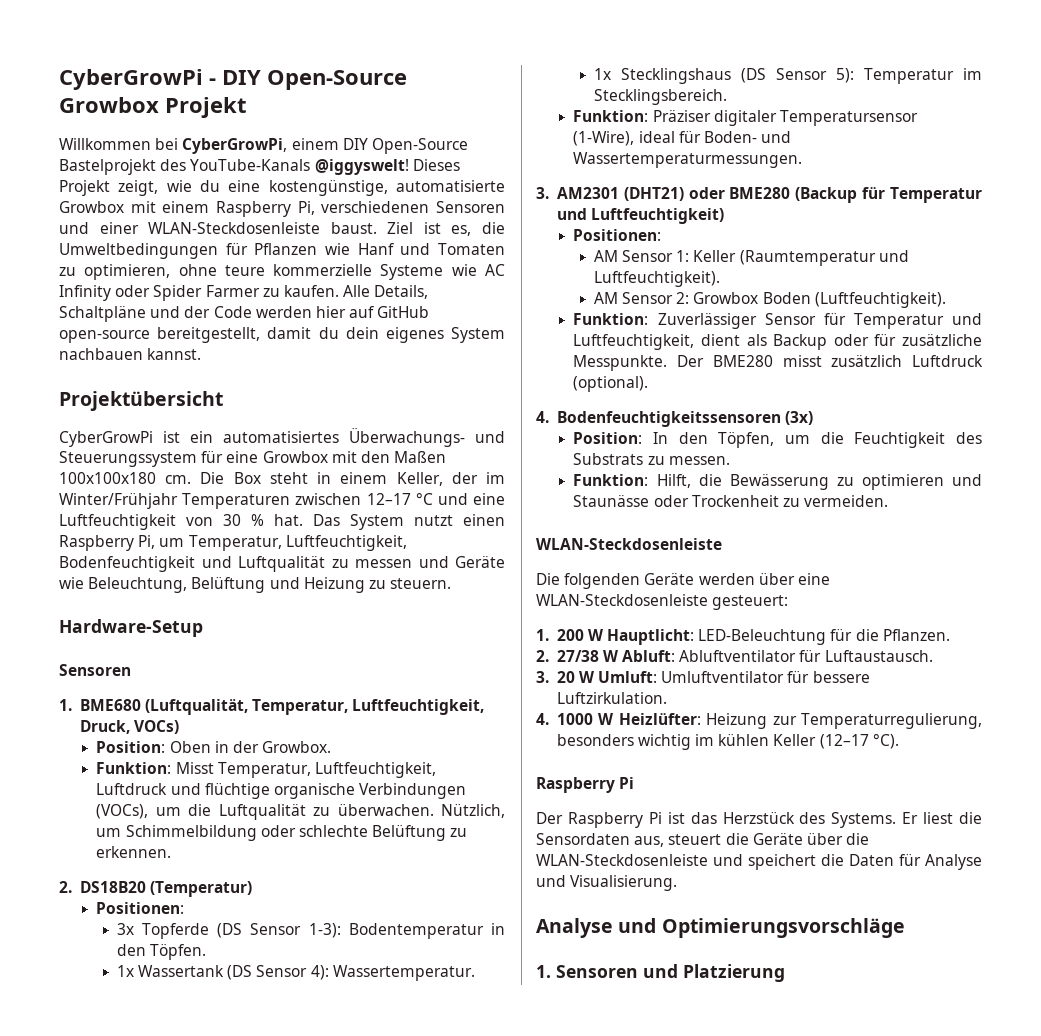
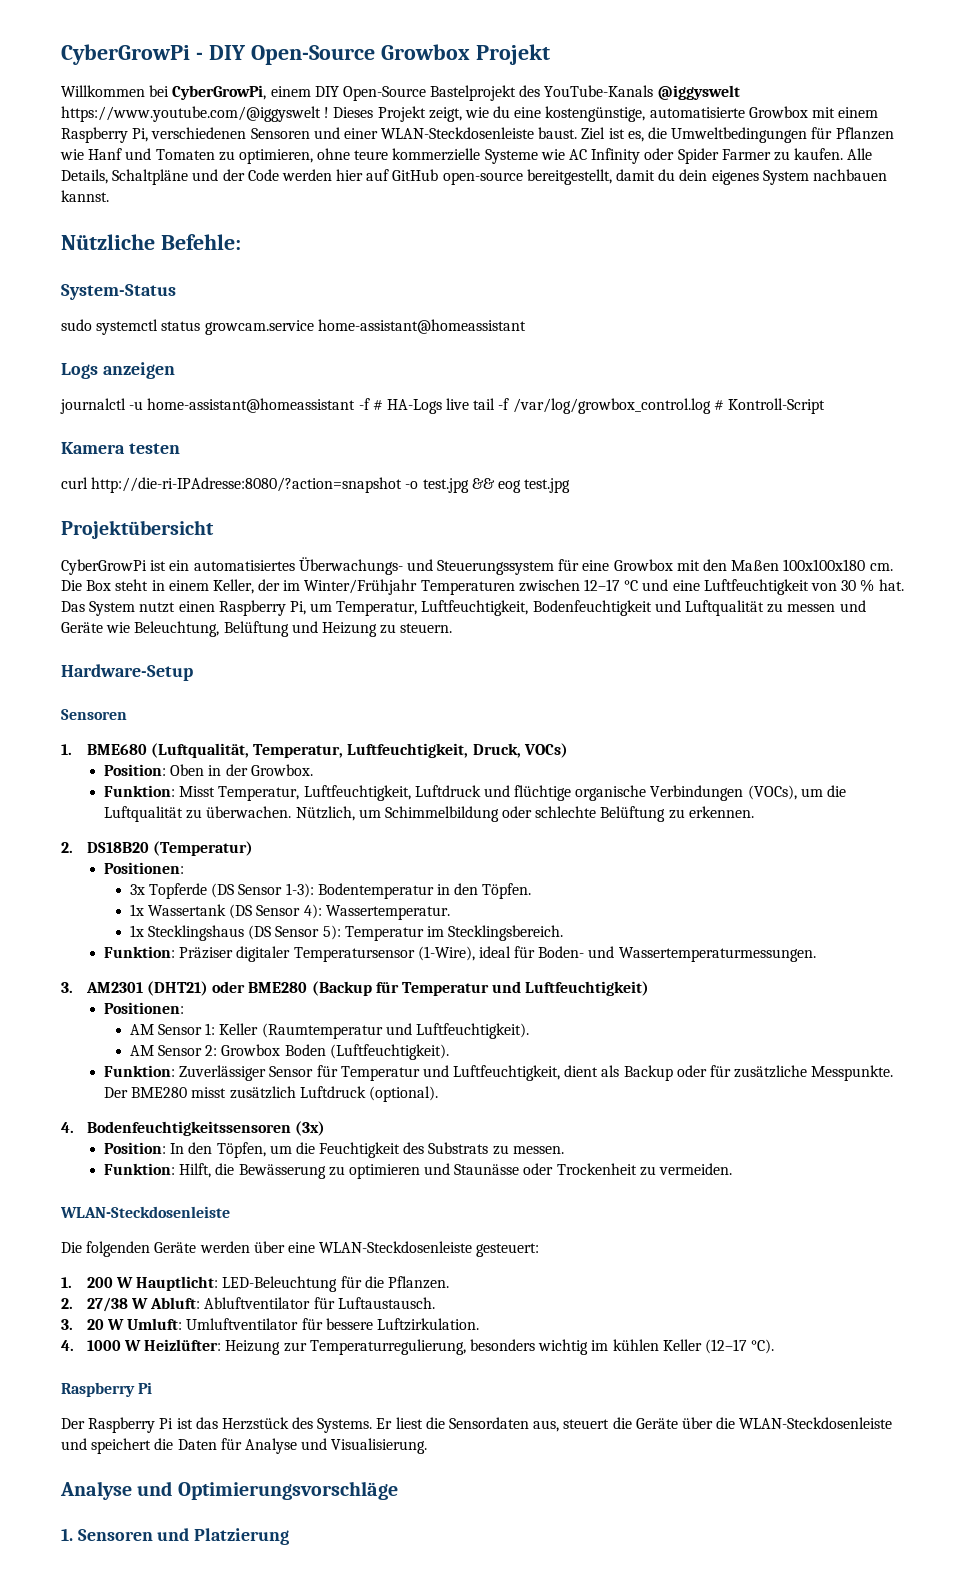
- Willkommen bei CyberGrowPi, einem DIY Open-Source Bastelprojekt des YouTube-Kanals @iggyswelt!
+ Willkommen bei CyberGrowPi, einem DIY Open-Source Bastelprojekt des YouTube-Kanals @iggyswelt https://www.youtube.com/@iggyswelt !
+ Nützliche Befehle:
+ System-Status
+ sudo systemctl status growcam.service home-assistant@homeassistant
+ Logs anzeigen
+ journalctl -u home-assistant@homeassistant -f # HA-Logs live tail -f /var/log/growbox_control.log # Kontroll-Script
+ Kamera testen
+ curl http://die-ri-IPAdresse:8080/?action=snapshot -o test.jpg && eog test.jpg

